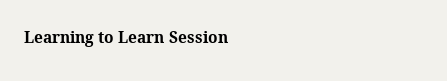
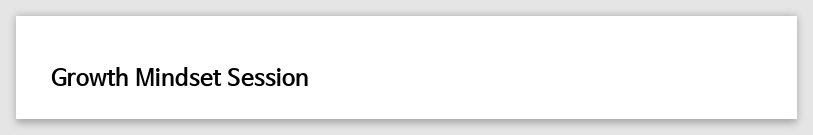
- Learning to Learn Session
+ Growth Mindset Session

